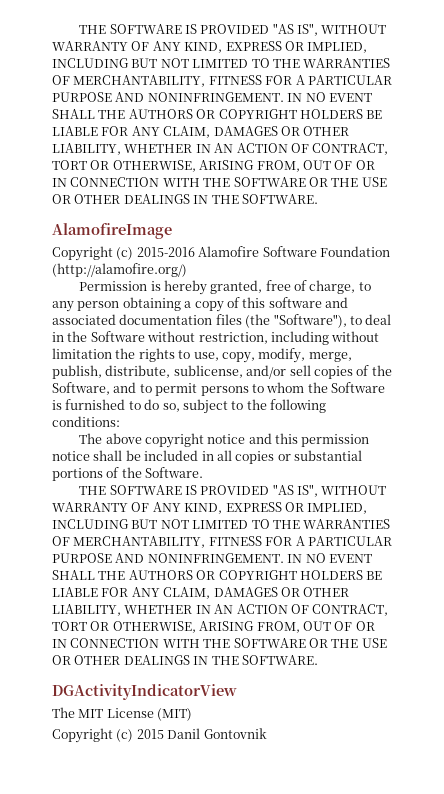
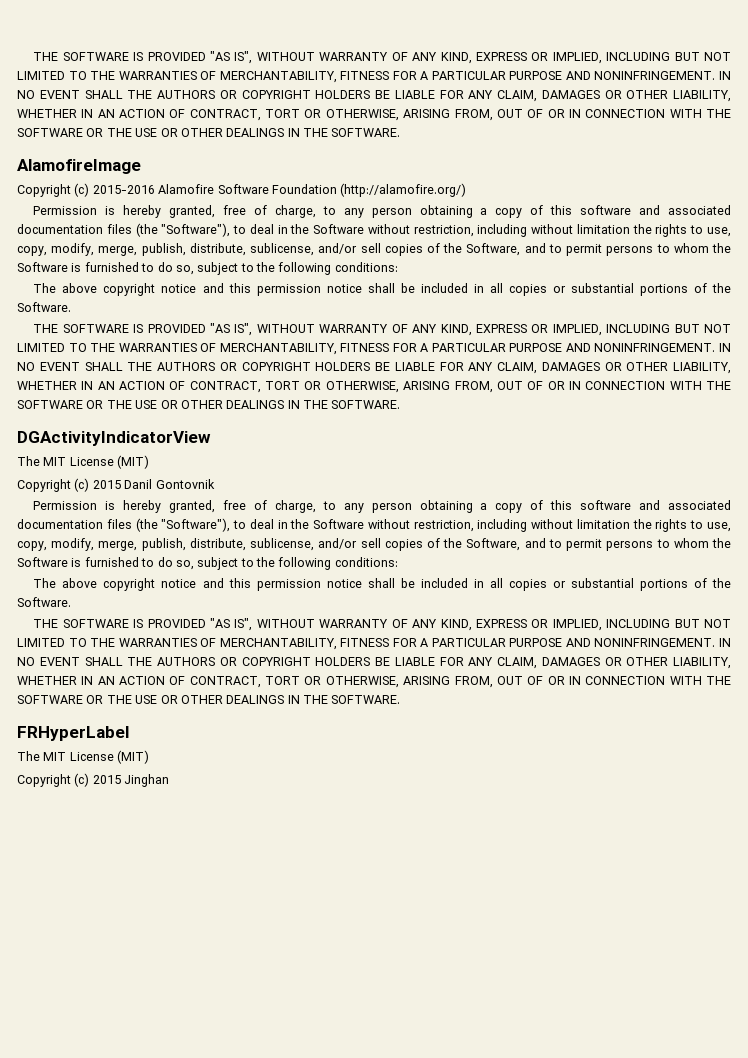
  Copyright (c) 2015 Danil Gontovnik
+ Permission is hereby granted, free of charge, to any person obtaining a copy of this software and associated documentation files (the "Software"), to deal in the Software without restriction, including without limitation the rights to use, copy, modify, merge, publish, distribute, sublicense, and/or sell copies of the Software, and to permit persons to whom the Software is furnished to do so, subject to the following conditions:
+ The above copyright notice and this permission notice shall be included in all copies or substantial portions of the Software.
+ THE SOFTWARE IS PROVIDED "AS IS", WITHOUT WARRANTY OF ANY KIND, EXPRESS OR IMPLIED, INCLUDING BUT NOT LIMITED TO THE WARRANTIES OF MERCHANTABILITY, FITNESS FOR A PARTICULAR PURPOSE AND NONINFRINGEMENT. IN NO EVENT SHALL THE AUTHORS OR COPYRIGHT HOLDERS BE LIABLE FOR ANY CLAIM, DAMAGES OR OTHER LIABILITY, WHETHER IN AN ACTION OF CONTRACT, TORT OR OTHERWISE, ARISING FROM, OUT OF OR IN CONNECTION WITH THE SOFTWARE OR THE USE OR OTHER DEALINGS IN THE SOFTWARE.
+ FRHyperLabel
+ The MIT License (MIT)
+ Copyright (c) 2015 Jinghan

